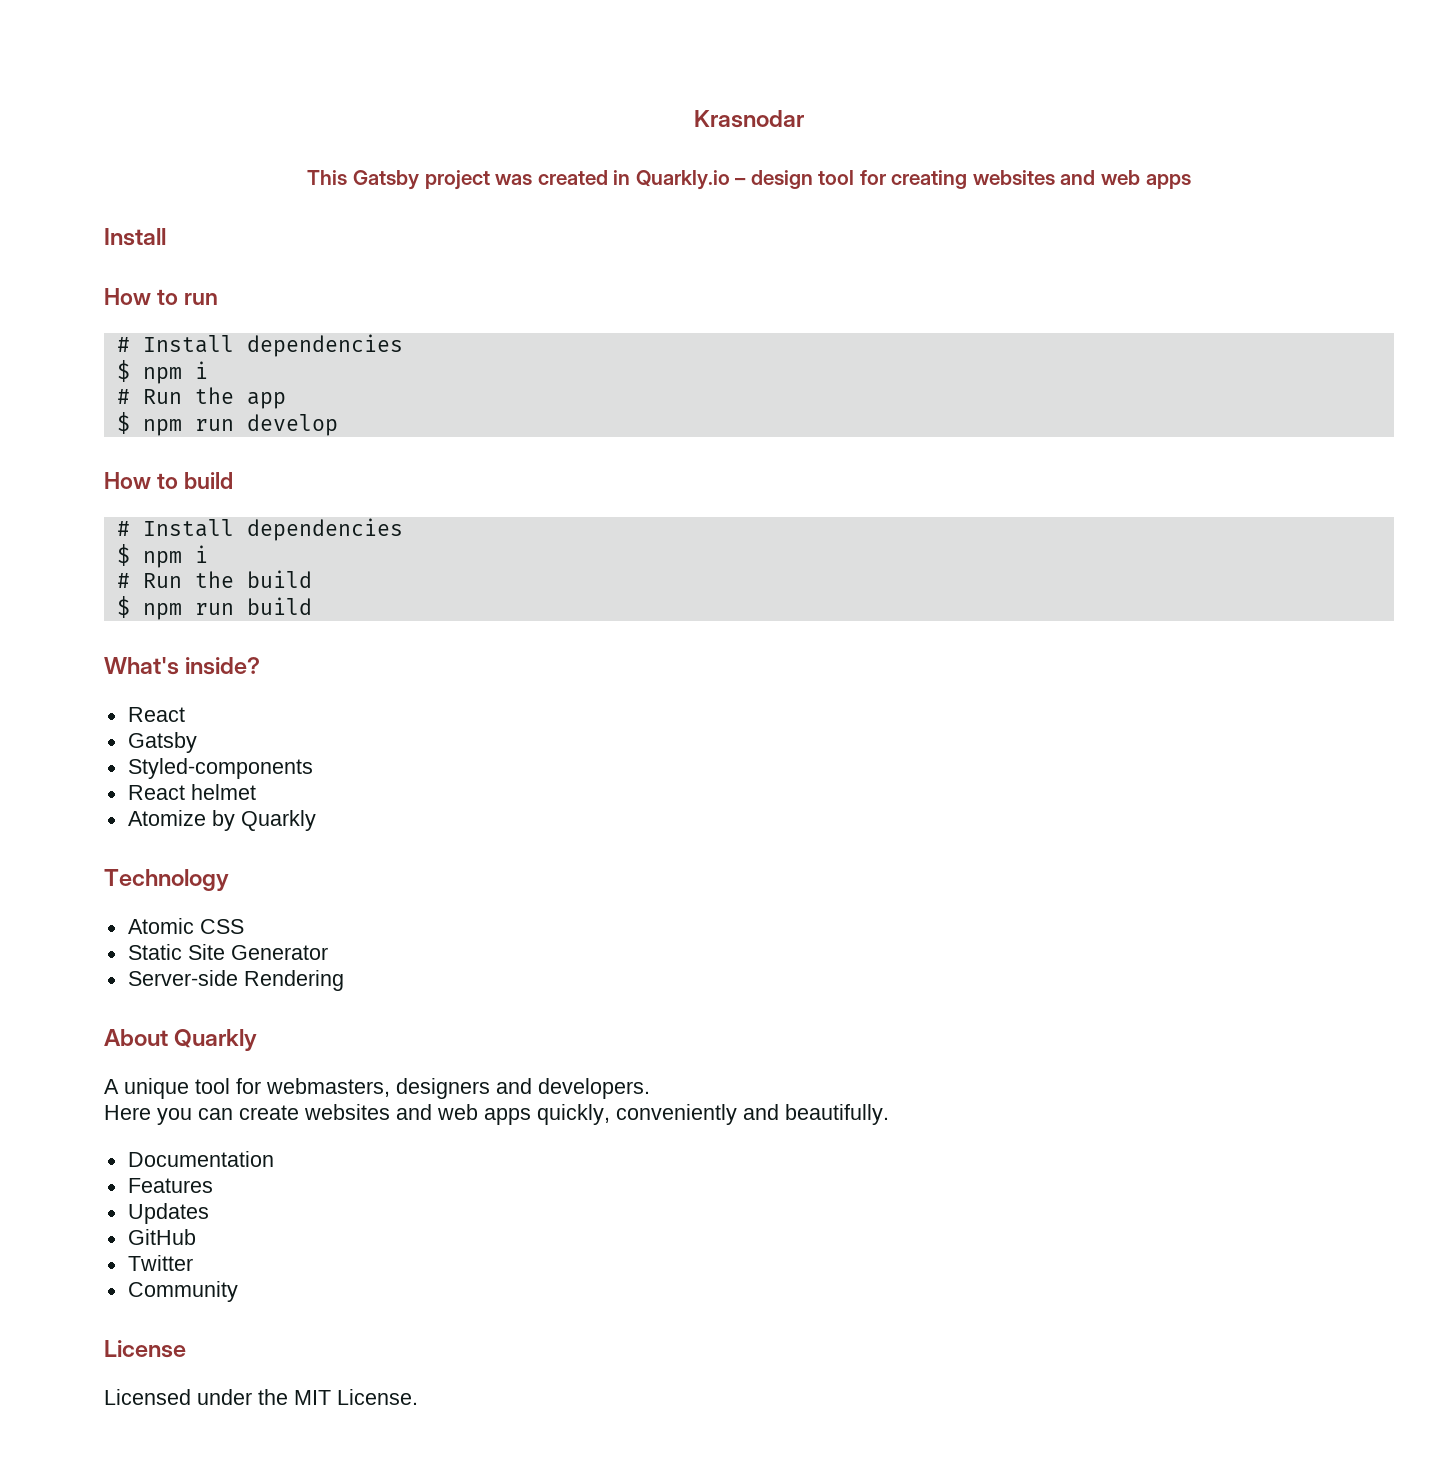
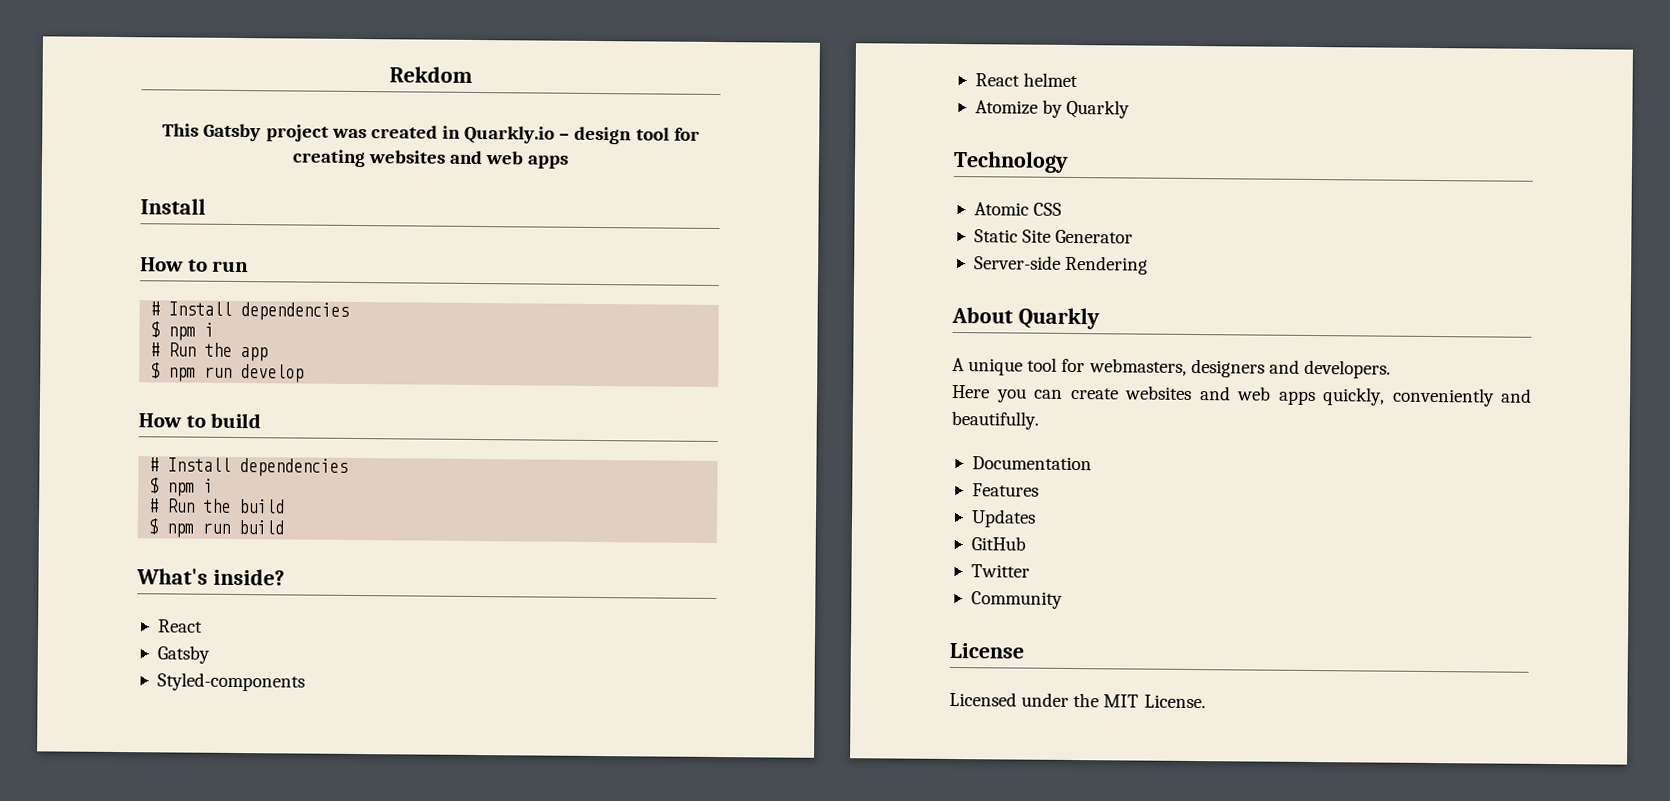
- Krasnodar
+ Rekdom

